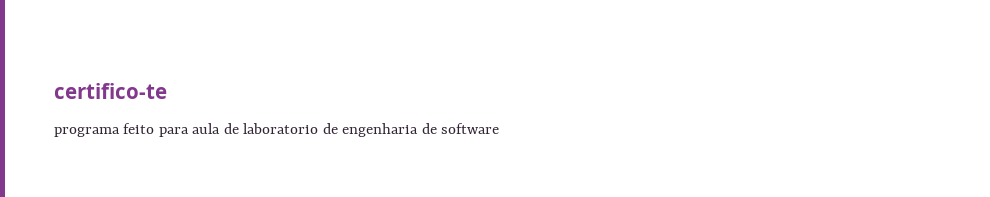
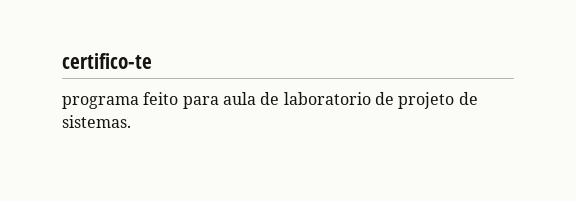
- programa feito para aula de laboratorio de engenharia de software
+ programa feito para aula de laboratorio de projeto de sistemas.

